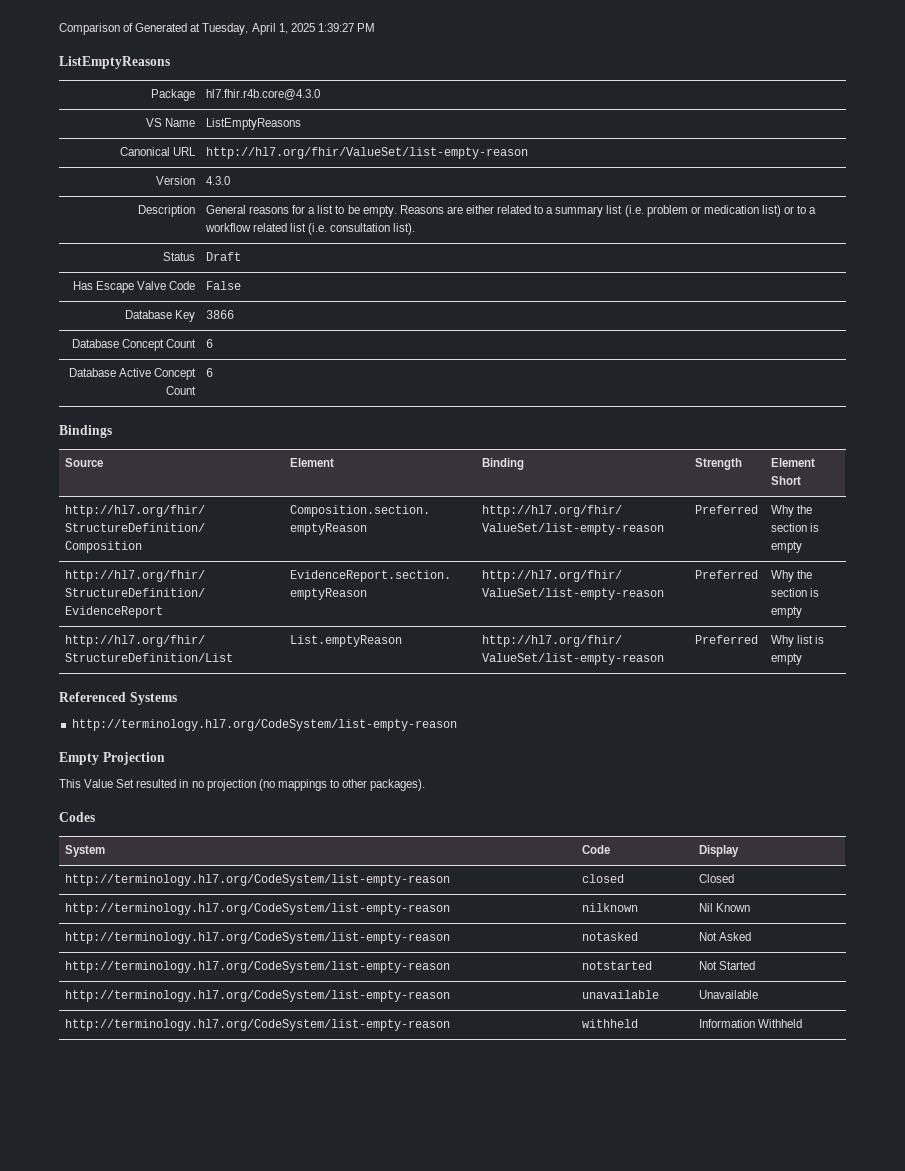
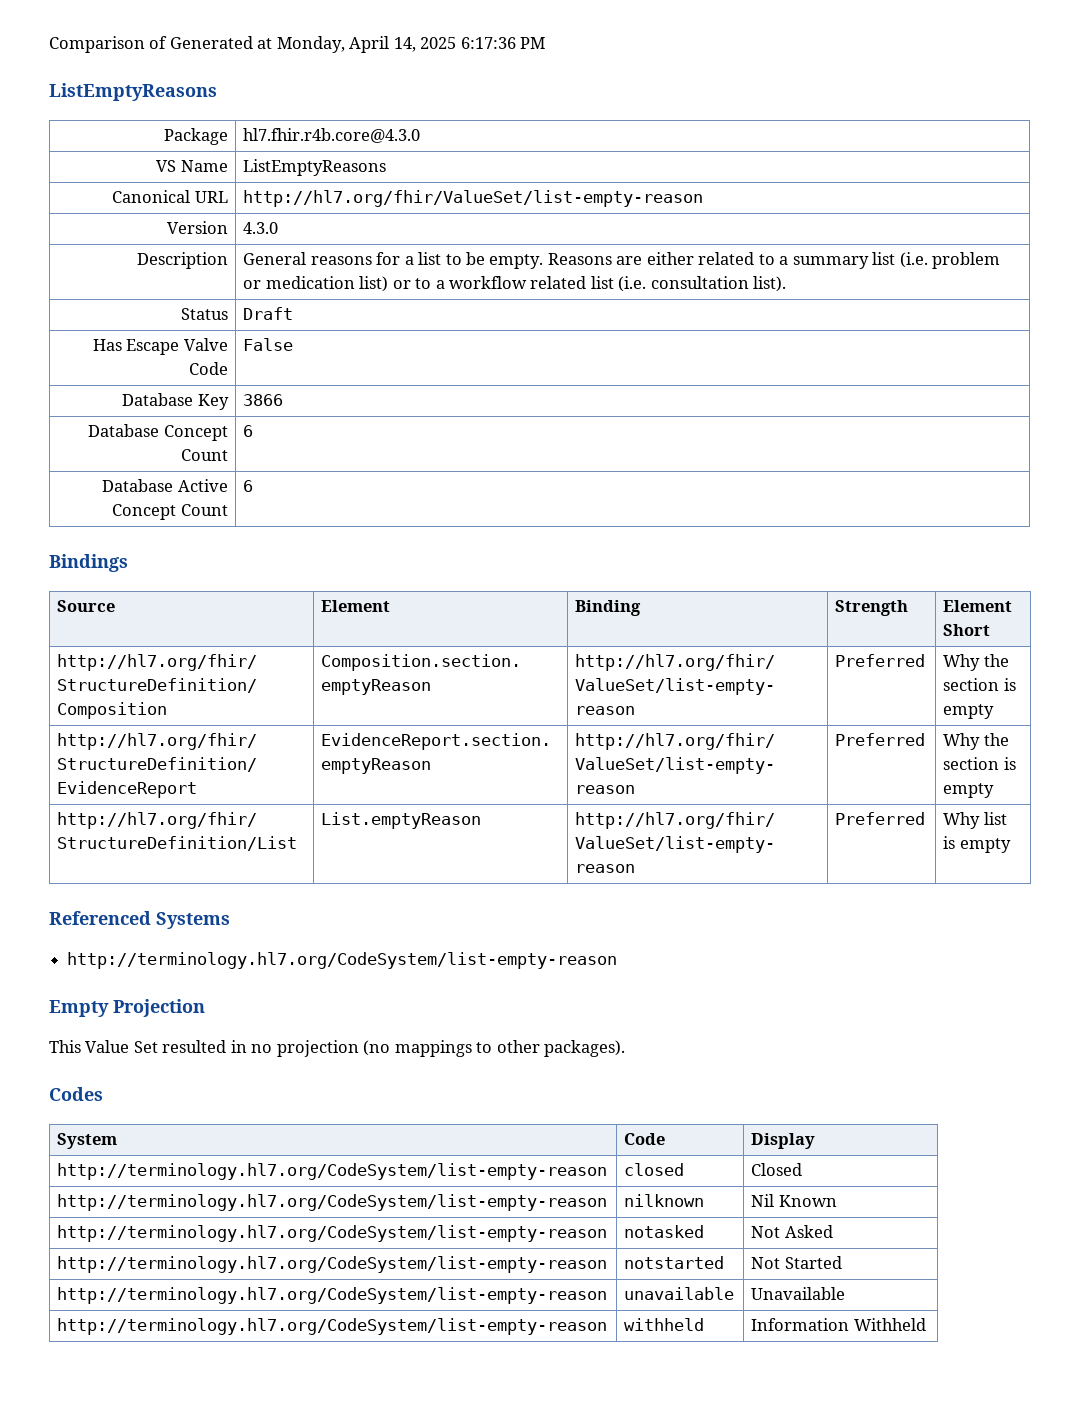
- Comparison of Generated at Tuesday, April 1, 2025 1:39:27 PM
+ Comparison of Generated at Monday, April 14, 2025 6:17:36 PM

